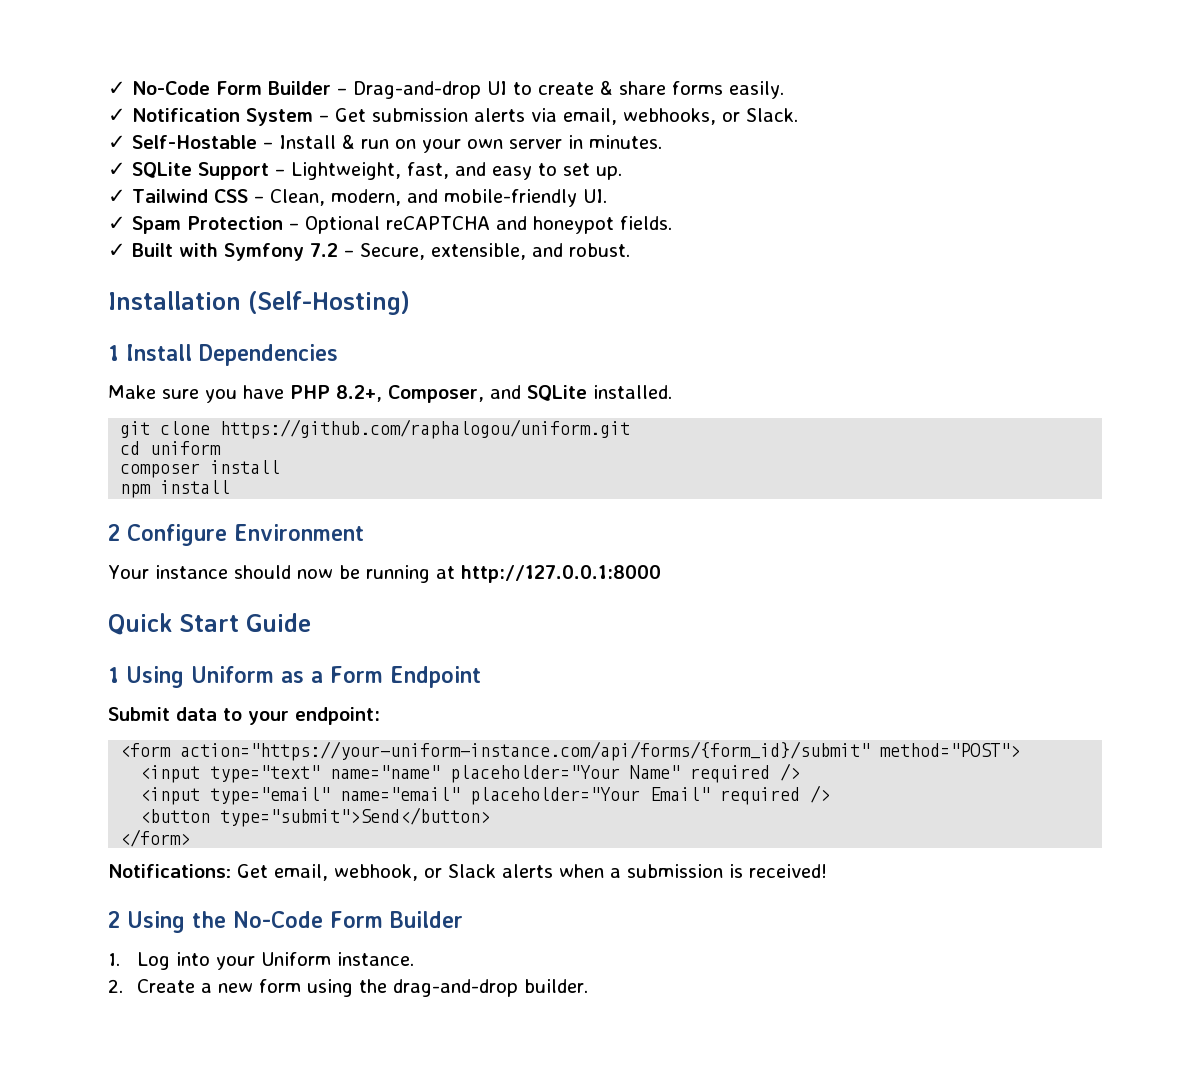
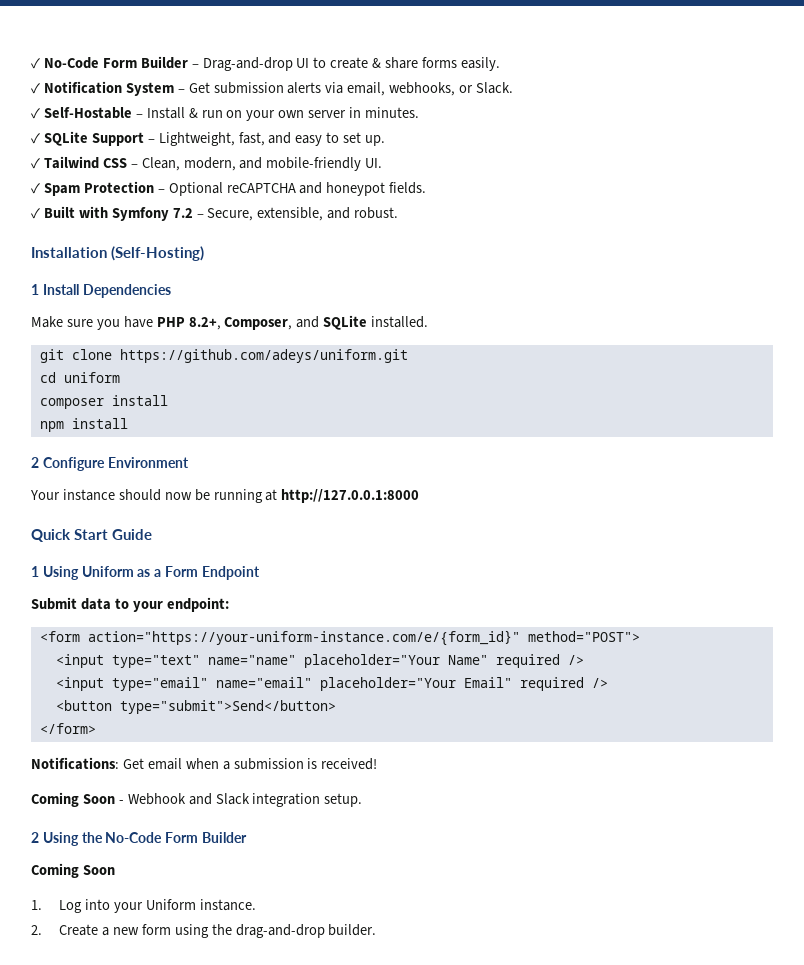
- git clone https://github.com/raphalogou/uniform.git
+ git clone https://github.com/adeys/uniform.git
- <form action="https://your-uniform-instance.com/api/forms/{form_id}/submit" method="POST">
+ <form action="https://your-uniform-instance.com/e/{form_id}" method="POST">
- Notifications: Get email, webhook, or Slack alerts when a submission is received!
+ Notifications: Get email when a submission is received!
+ Coming Soon - Webhook and Slack integration setup.
  2 Using the No-Code Form Builder
+ Coming Soon

